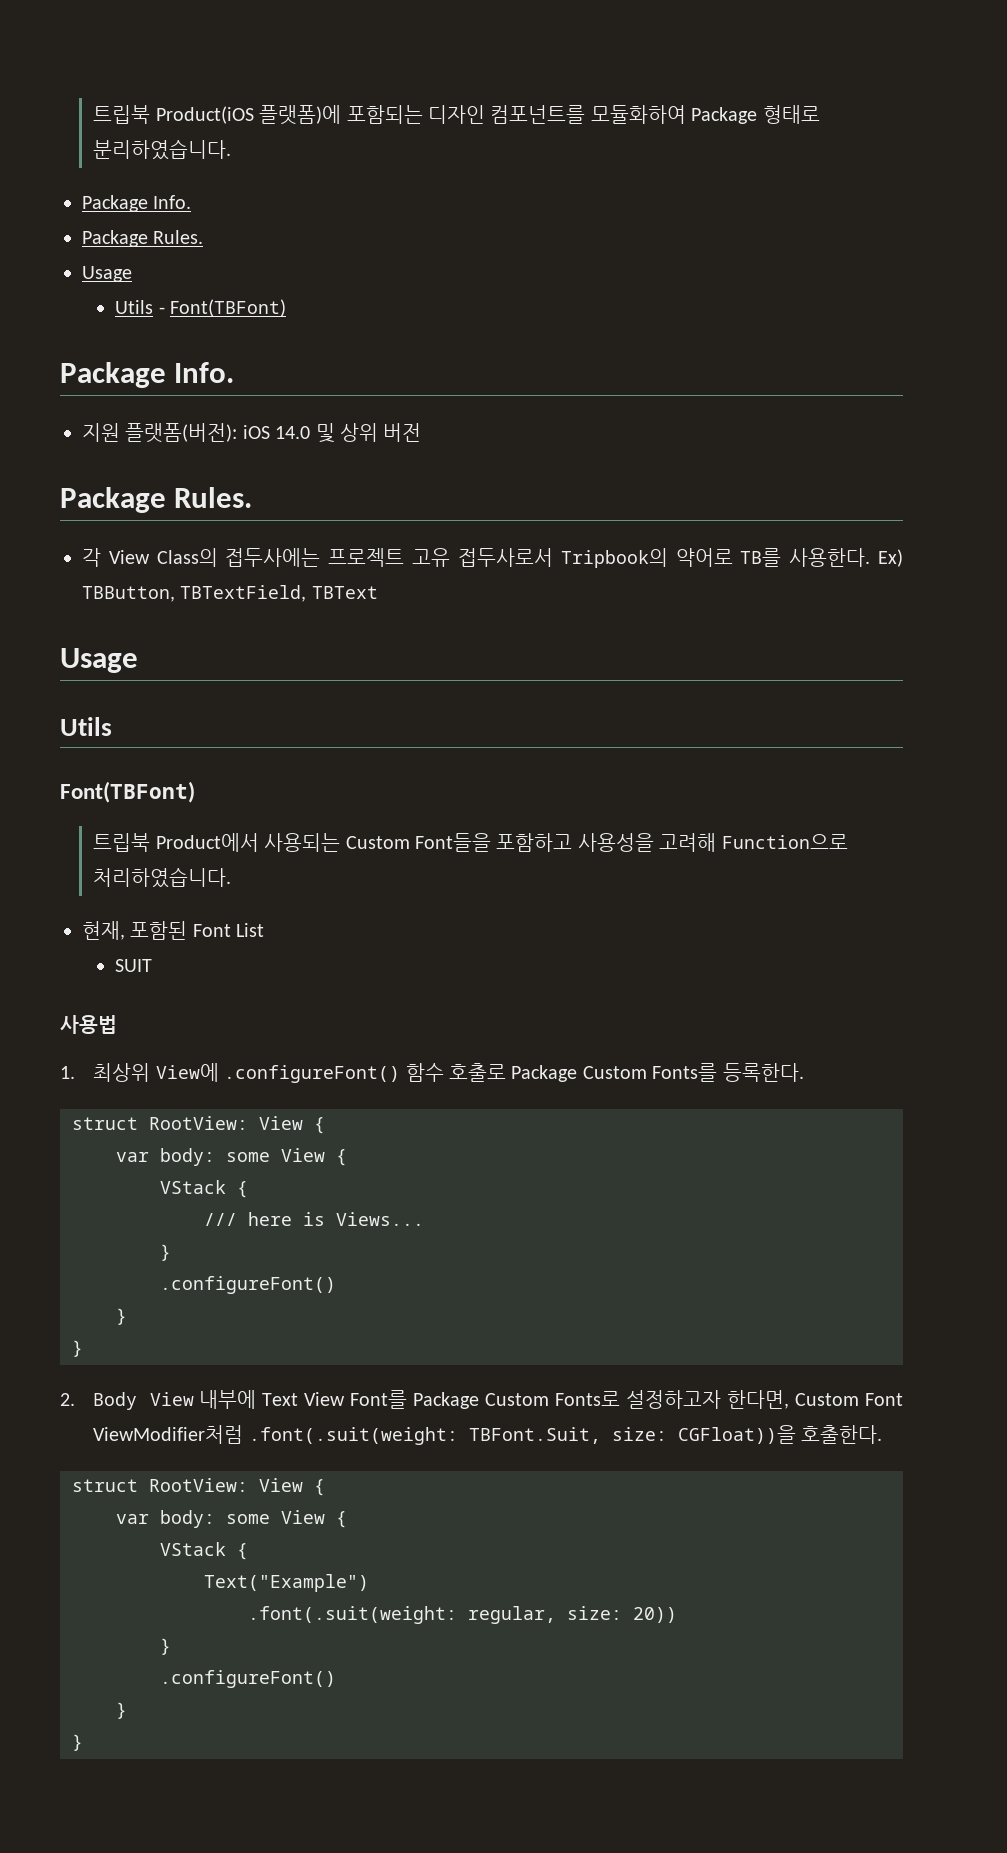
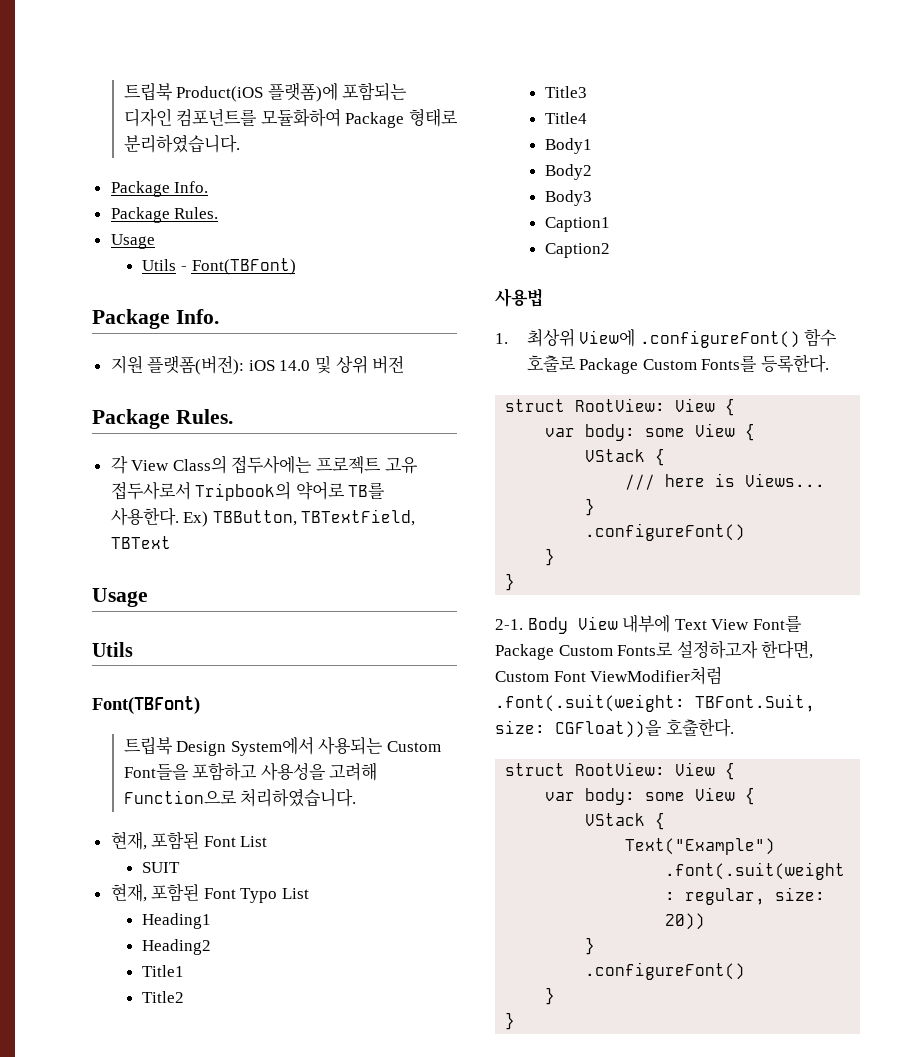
- 트립북 Product에서 사용되는 Custom Font들을 포함하고 사용성을 고려해 Function으로 처리하였습니다.
+ 트립북 Design System에서 사용되는 Custom Font들을 포함하고 사용성을 고려해 Function으로 처리하였습니다.
+ 현재, 포함된 Font Typo List
+ Heading1
+ Heading2
+ Title1
+ Title2
+ Title3
+ Title4
+ Body1
+ Body2
+ Body3
+ Caption1
+ Caption2
- 2. Body View 내부에 Text View Font를 Package Custom Fonts로 설정하고자 한다면, Custom Font ViewModifier처럼 .font(.suit(weight: TBFont.Suit, size: CGFloat))을 호출한다.
+ 2-1. Body View 내부에 Text View Font를 Package Custom Fonts로 설정하고자 한다면, Custom Font ViewModifier처럼 .font(.suit(weight: TBFont.Suit, size: CGFloat))을 호출한다.

